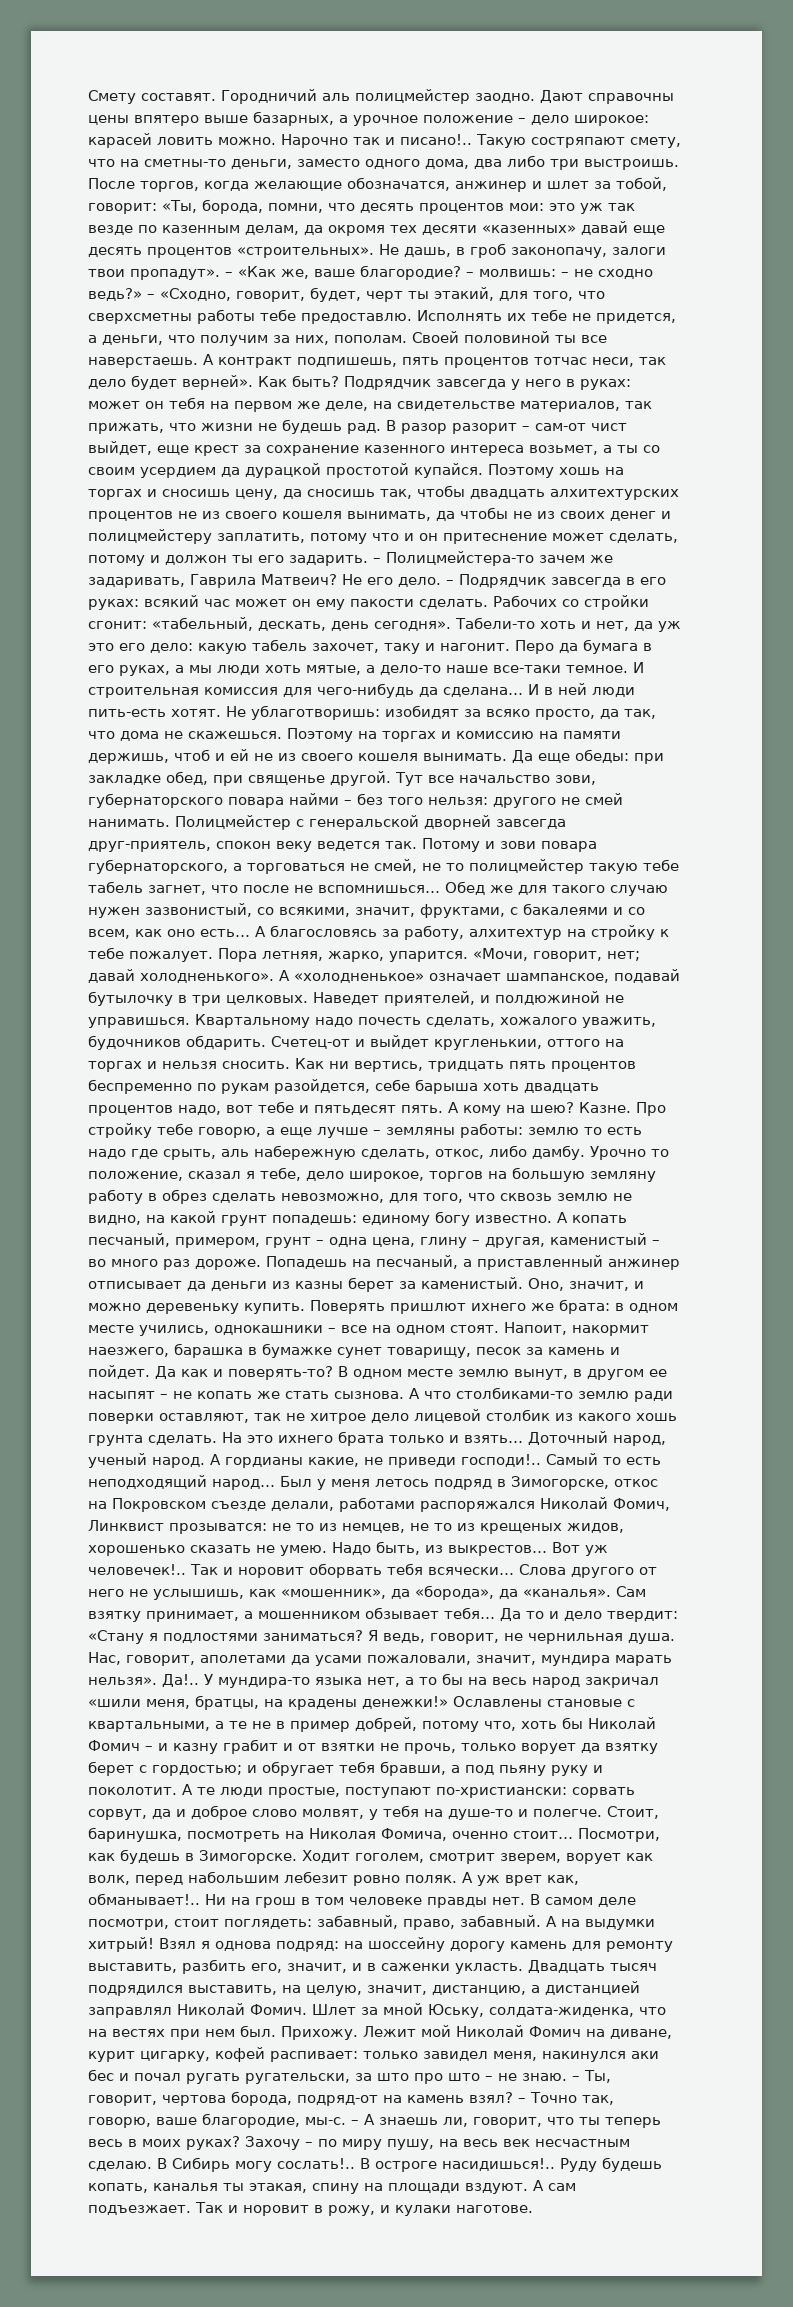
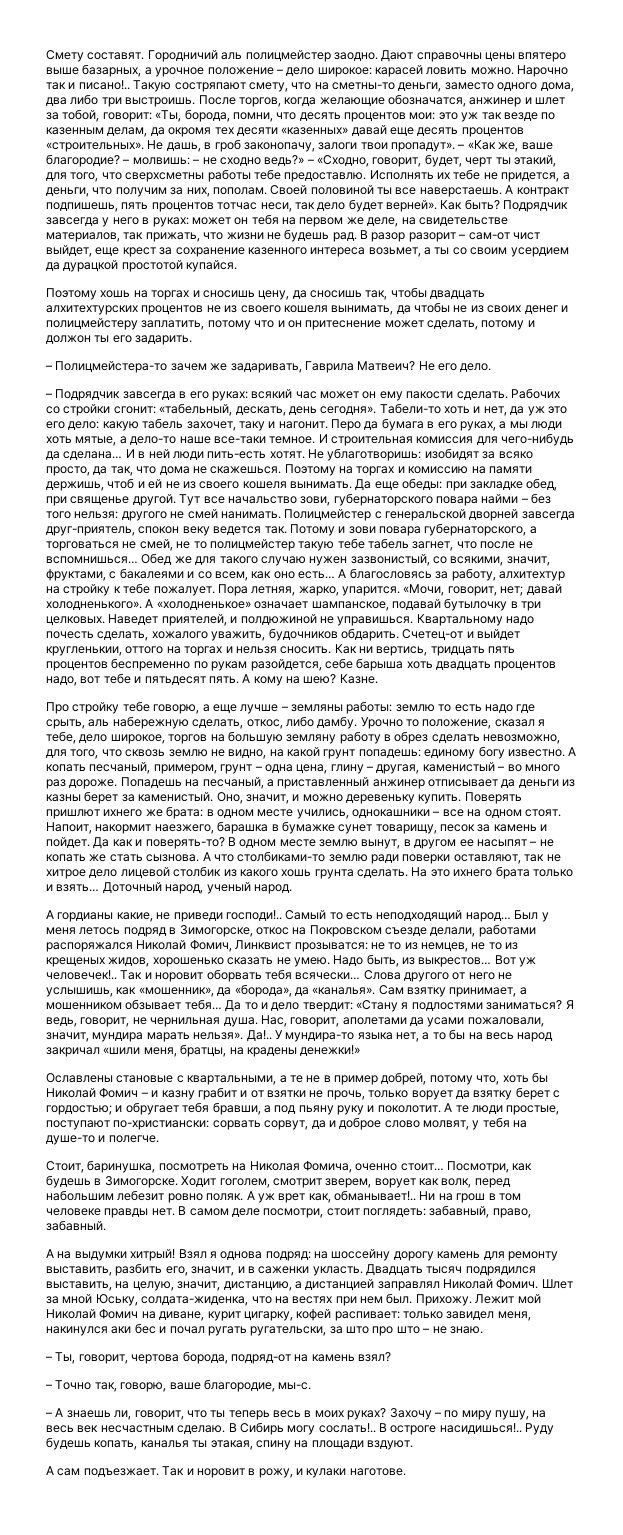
- В разор разорит – сам-от чист выйдет, еще крест за сохранение казенного интереса возьмет, а ты со своим усердием да дурацкой простотой купайся. Поэтому хошь на торгах и сносишь цену, да сносишь так, чтобы двадцать алхитехтурских процентов не из своего кошеля вынимать, да чтобы не из своих денег и полицмейстеру заплатить, потому что и он притеснение может сделать, потому и должон ты его задарить. – Полицмейстера-то зачем же задаривать, Гаврила Матвеич?
+ В разор разорит – сам-от чист выйдет, еще крест за сохранение казенного интереса возьмет, а ты со своим усердием да дурацкой простотой купайся.
+ Поэтому хошь на торгах и сносишь цену, да сносишь так, чтобы двадцать алхитехтурских процентов не из своего кошеля вынимать, да чтобы не из своих денег и полицмейстеру заплатить, потому что и он притеснение может сделать, потому и должон ты его задарить.
+ – Полицмейстера-то зачем же задаривать, Гаврила Матвеич?
- Не его дело. – Подрядчик завсегда в его руках: всякий час может он ему пакости сделать.
+ Не его дело.
+ – Подрядчик завсегда в его руках: всякий час может он ему пакости сделать.
- Казне. Про стройку тебе говорю, а еще лучше – земляны работы: землю то есть надо где срыть, аль набережную сделать, откос, либо дамбу.
+ Казне.
+ Про стройку тебе говорю, а еще лучше – земляны работы: землю то есть надо где срыть, аль набережную сделать, откос, либо дамбу.
- Доточный народ, ученый народ. А гордианы какие, не приведи господи!..
+ Доточный народ, ученый народ.
+ А гордианы какие, не приведи господи!..
- У мундира-то языка нет, а то бы на весь народ закричал «шили меня, братцы, на крадены денежки!» Ославлены становые с квартальными, а те не в пример добрей, потому что, хоть бы Николай Фомич – и казну грабит и от взятки не прочь, только ворует да взятку берет с гордостью; и обругает тебя бравши, а под пьяну руку и поколотит.
+ У мундира-то языка нет, а то бы на весь народ закричал «шили меня, братцы, на крадены денежки!»
+ Ославлены становые с квартальными, а те не в пример добрей, потому что, хоть бы Николай Фомич – и казну грабит и от взятки не прочь, только ворует да взятку берет с гордостью; и обругает тебя бравши, а под пьяну руку и поколотит.
- А те люди простые, поступают по-христиански: сорвать сорвут, да и доброе слово молвят, у тебя на душе-то и полегче. Стоит, баринушка, посмотреть на Николая Фомича, оченно стоит…
+ А те люди простые, поступают по-христиански: сорвать сорвут, да и доброе слово молвят, у тебя на душе-то и полегче.
+ Стоит, баринушка, посмотреть на Николая Фомича, оченно стоит…
- В самом деле посмотри, стоит поглядеть: забавный, право, забавный. А на выдумки хитрый!
+ В самом деле посмотри, стоит поглядеть: забавный, право, забавный.
+ А на выдумки хитрый!
- Лежит мой Николай Фомич на диване, курит цигарку, кофей распивает: только завидел меня, накинулся аки бес и почал ругать ругательски, за што про што – не знаю. – Ты, говорит, чертова борода, подряд-от на камень взял? – Точно так, говорю, ваше благородие, мы-с. – А знаешь ли, говорит, что ты теперь весь в моих руках?
+ Лежит мой Николай Фомич на диване, курит цигарку, кофей распивает: только завидел меня, накинулся аки бес и почал ругать ругательски, за што про што – не знаю.
+ – Ты, говорит, чертова борода, подряд-от на камень взял?
+ – Точно так, говорю, ваше благородие, мы-с.
+ – А знаешь ли, говорит, что ты теперь весь в моих руках?
- Руду будешь копать, каналья ты этакая, спину на площади вздуют. А сам подъезжает.
+ Руду будешь копать, каналья ты этакая, спину на площади вздуют.
+ А сам подъезжает.

